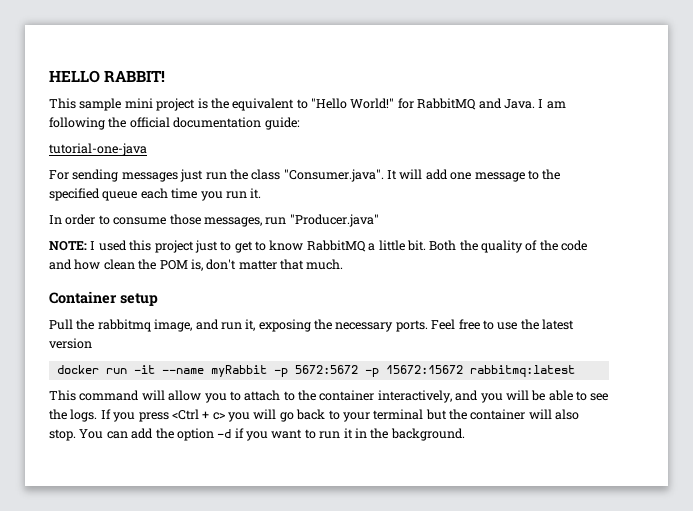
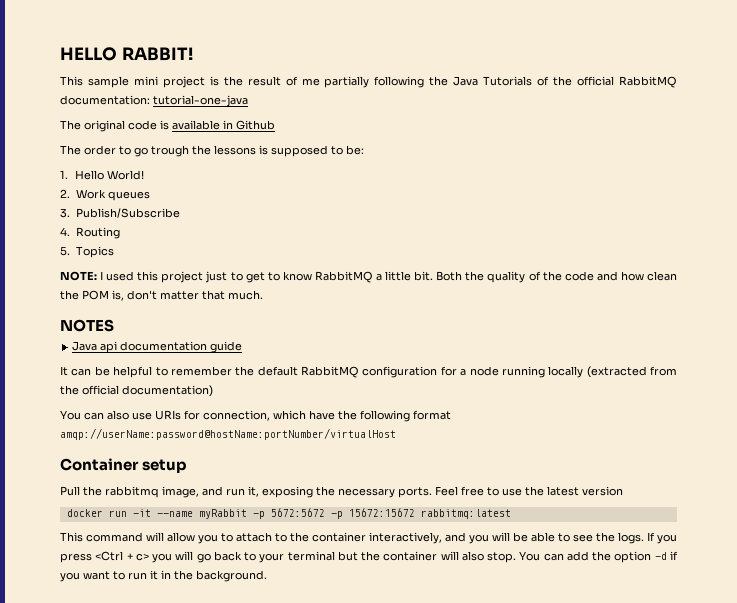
- This sample mini project is the equivalent to "Hello World!" for RabbitMQ and Java. I am following the official documentation guide:
- tutorial-one-java
- For sending messages just run the class "Consumer.java". It will add one message to the specified queue each time you run it.
- In order to consume those messages, run "Producer.java"
+ This sample mini project is the result of me partially following the Java Tutorials of the official RabbitMQ documentation: tutorial-one-java
+ The original code is available in Github
+ The order to go trough the lessons is supposed to be:
+ 1. Hello World!
+ 2. Work queues
+ 3. Publish/Subscribe
+ 4. Routing
+ 5. Topics
+ NOTES
+ Java api documentation guide
+ It can be helpful to remember the default RabbitMQ configuration for a node running locally (extracted from the official documentation)
+ You can also use URIs for connection, which have the following format amqp://userName:password@hostName:portNumber/virtualHost

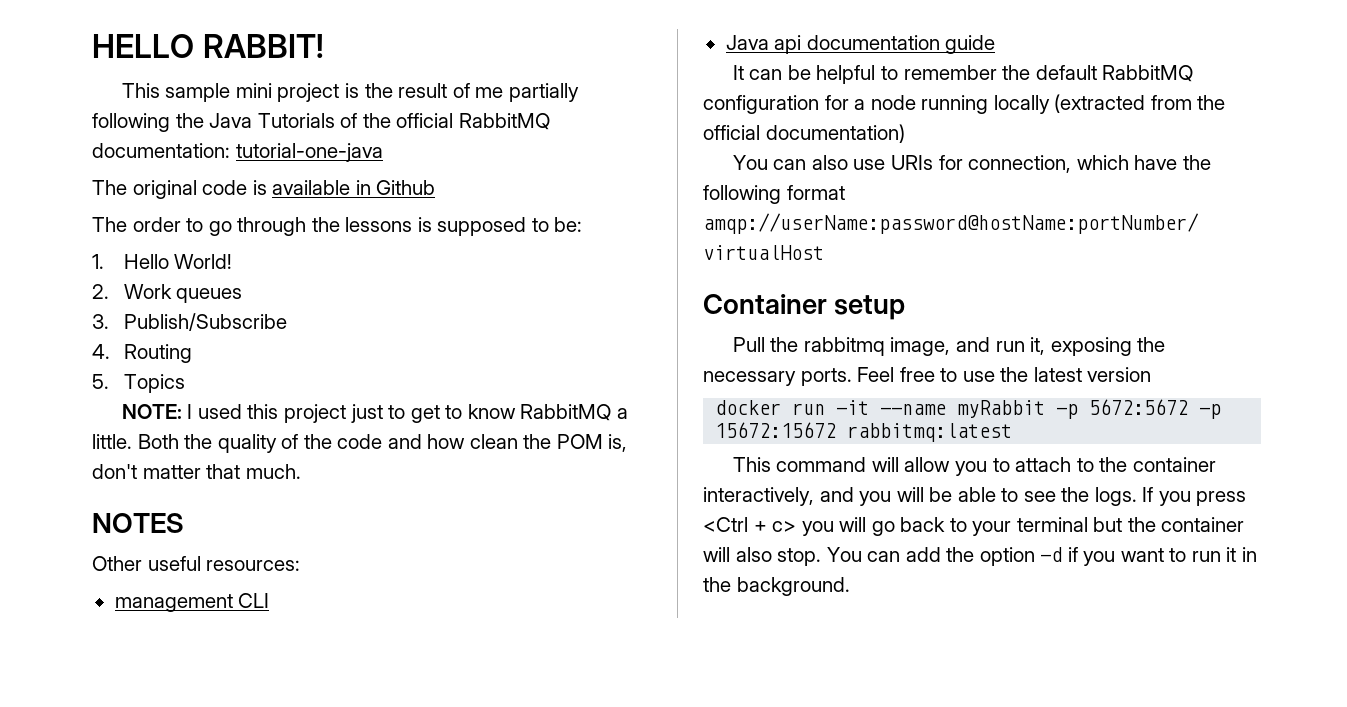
- The order to go trough the lessons is supposed to be:
+ The order to go through the lessons is supposed to be:
- NOTE: I used this project just to get to know RabbitMQ a little bit.
+ NOTE: I used this project just to get to know RabbitMQ a little.
+ Other useful resources:
+ management CLI

